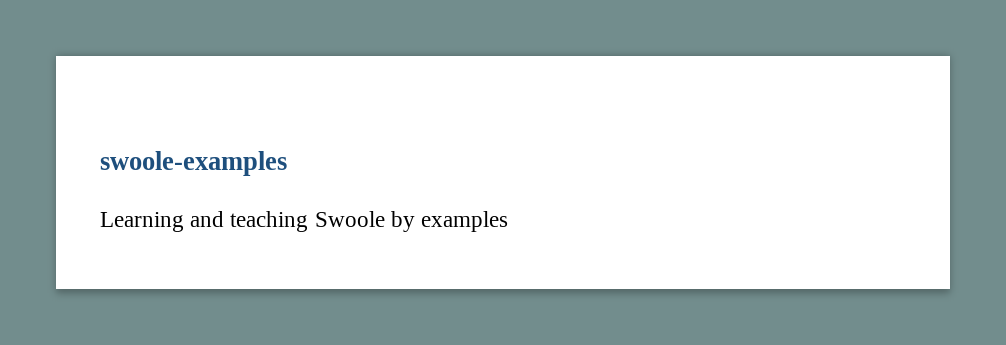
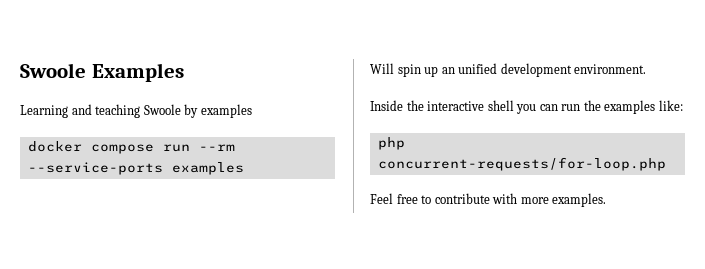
- swoole-examples
+ Swoole Examples
+ docker compose run --rm --service-ports examples
+ Will spin up an unified development environment.
+ Inside the interactive shell you can run the examples like:
+ php concurrent-requests/for-loop.php
+ Feel free to contribute with more examples.

